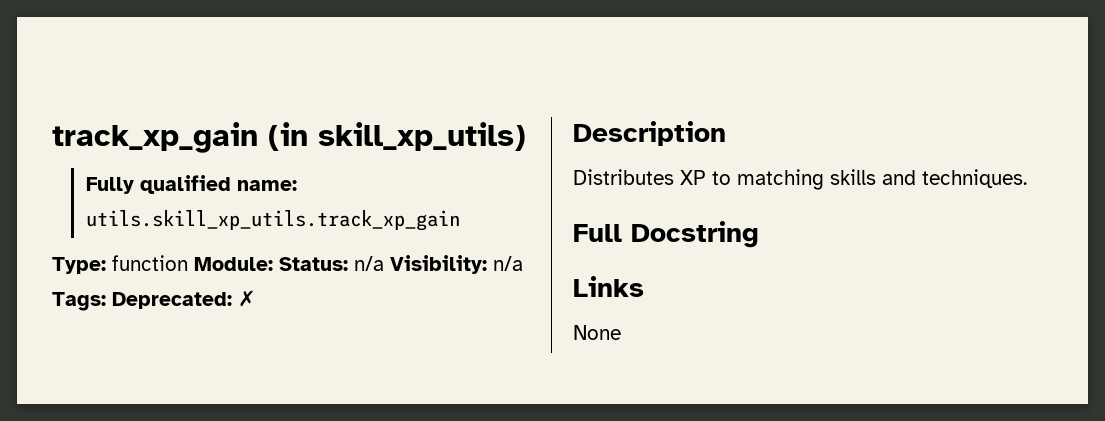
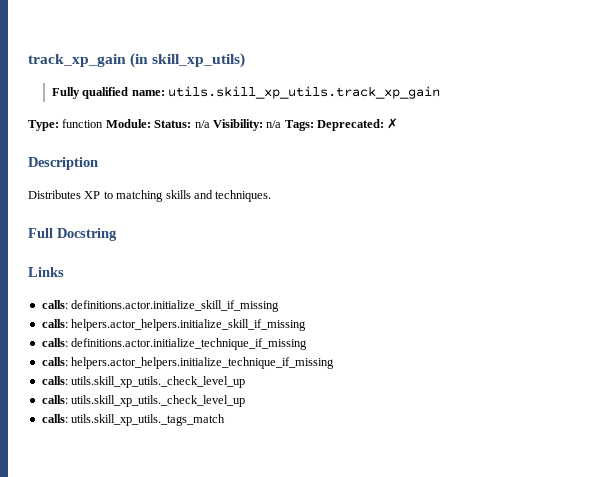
- None
+ calls: definitions.actor.initialize_skill_if_missing
+ calls: helpers.actor_helpers.initialize_skill_if_missing
+ calls: definitions.actor.initialize_technique_if_missing
+ calls: helpers.actor_helpers.initialize_technique_if_missing
+ calls: utils.skill_xp_utils._check_level_up
+ calls: utils.skill_xp_utils._check_level_up
+ calls: utils.skill_xp_utils._tags_match

